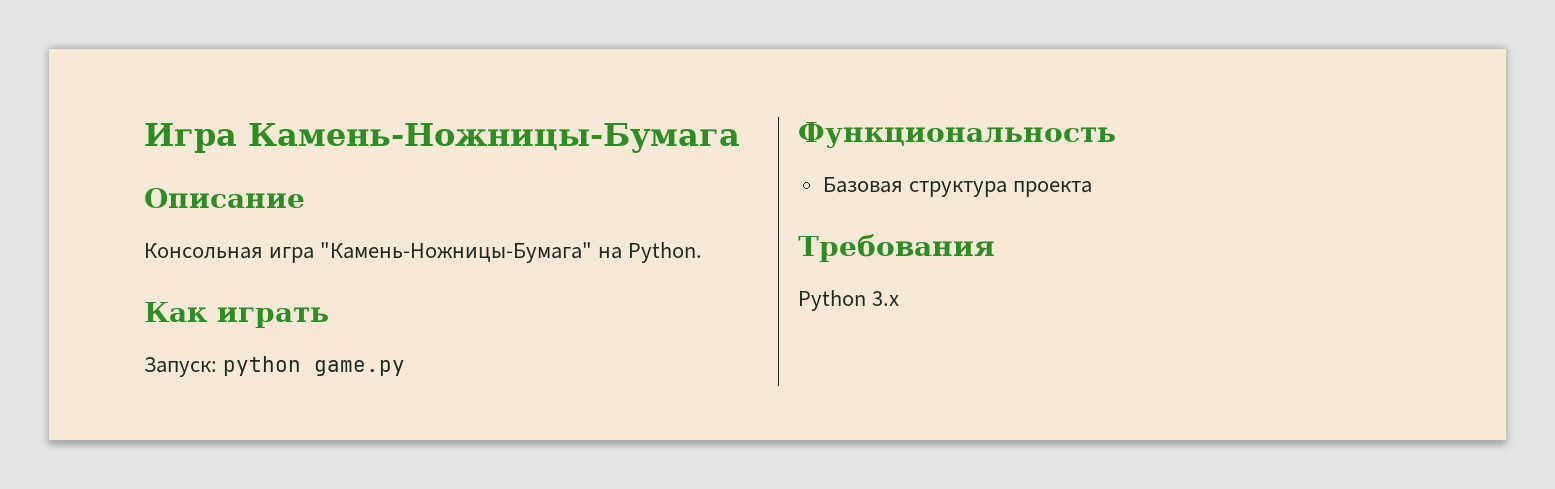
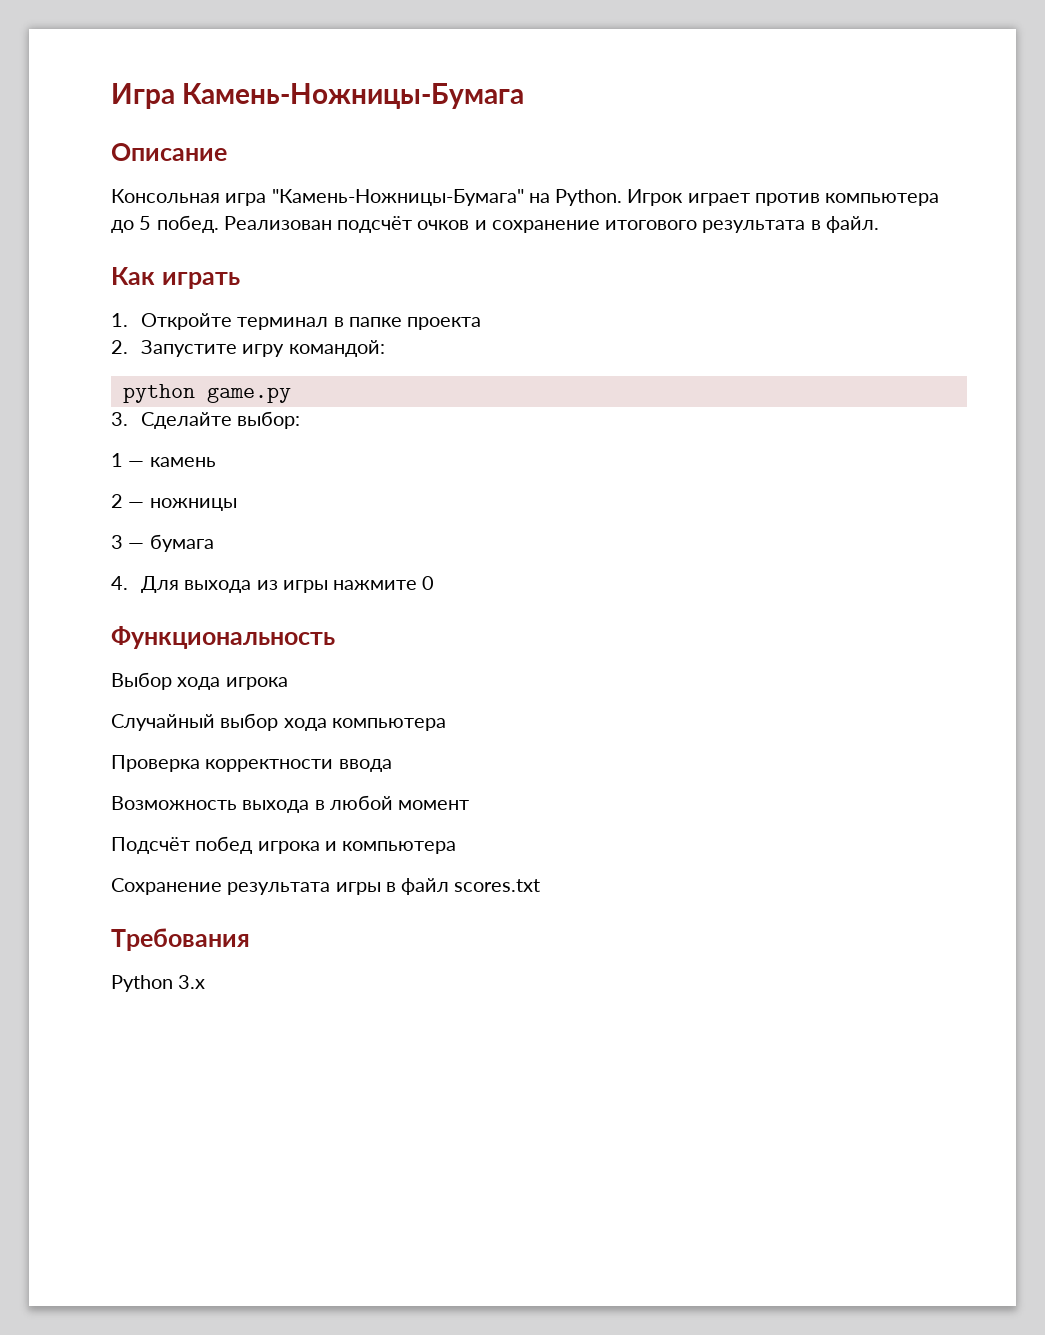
- Консольная игра "Камень-Ножницы-Бумага" на Python.
+ Консольная игра "Камень-Ножницы-Бумага" на Python. Игрок играет против компьютера до 5 побед. Реализован подсчёт очков и сохранение итогового результата в файл.
  Как играть
- Запуск: python game.py
+ 1. Откройте терминал в папке проекта
+ 2. Запустите игру командой:
+ python game.py
+ 3. Сделайте выбор:
+ 1 — камень
+ 2 — ножницы
+ 3 — бумага
+ 4. Для выхода из игры нажмите 0
  Функциональность
- Базовая структура проекта
+ Выбор хода игрока
+ Случайный выбор хода компьютера
+ Проверка корректности ввода
+ Возможность выхода в любой момент
+ Подсчёт побед игрока и компьютера
+ Сохранение результата игры в файл scores.txt

